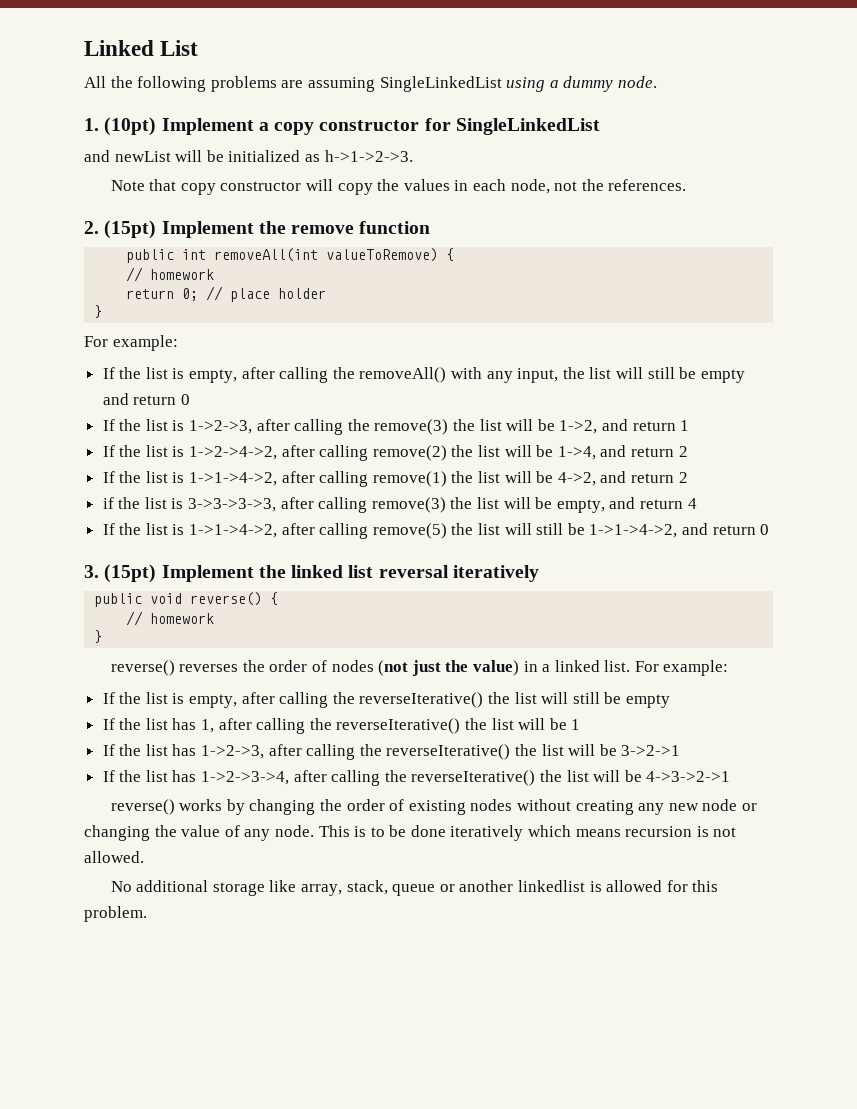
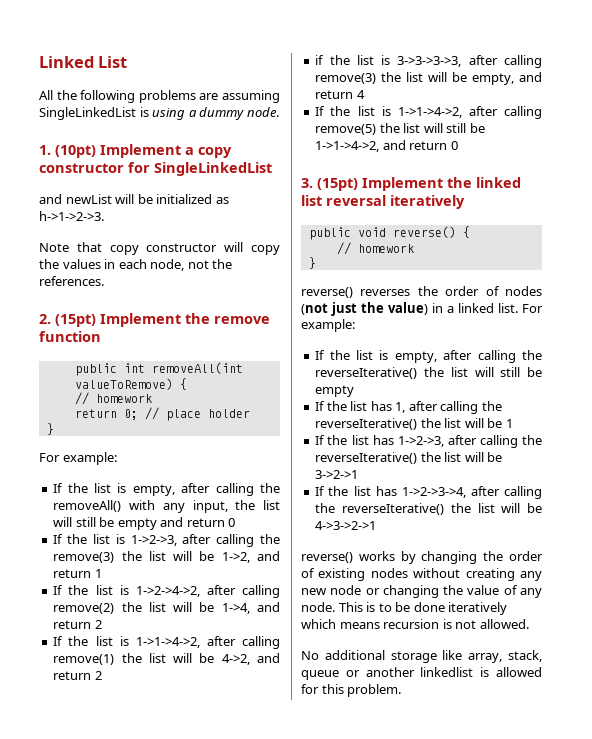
- All the following problems are assuming SingleLinkedList using a dummy node.
+ All the following problems are assuming SingleLinkedList is using a dummy node.

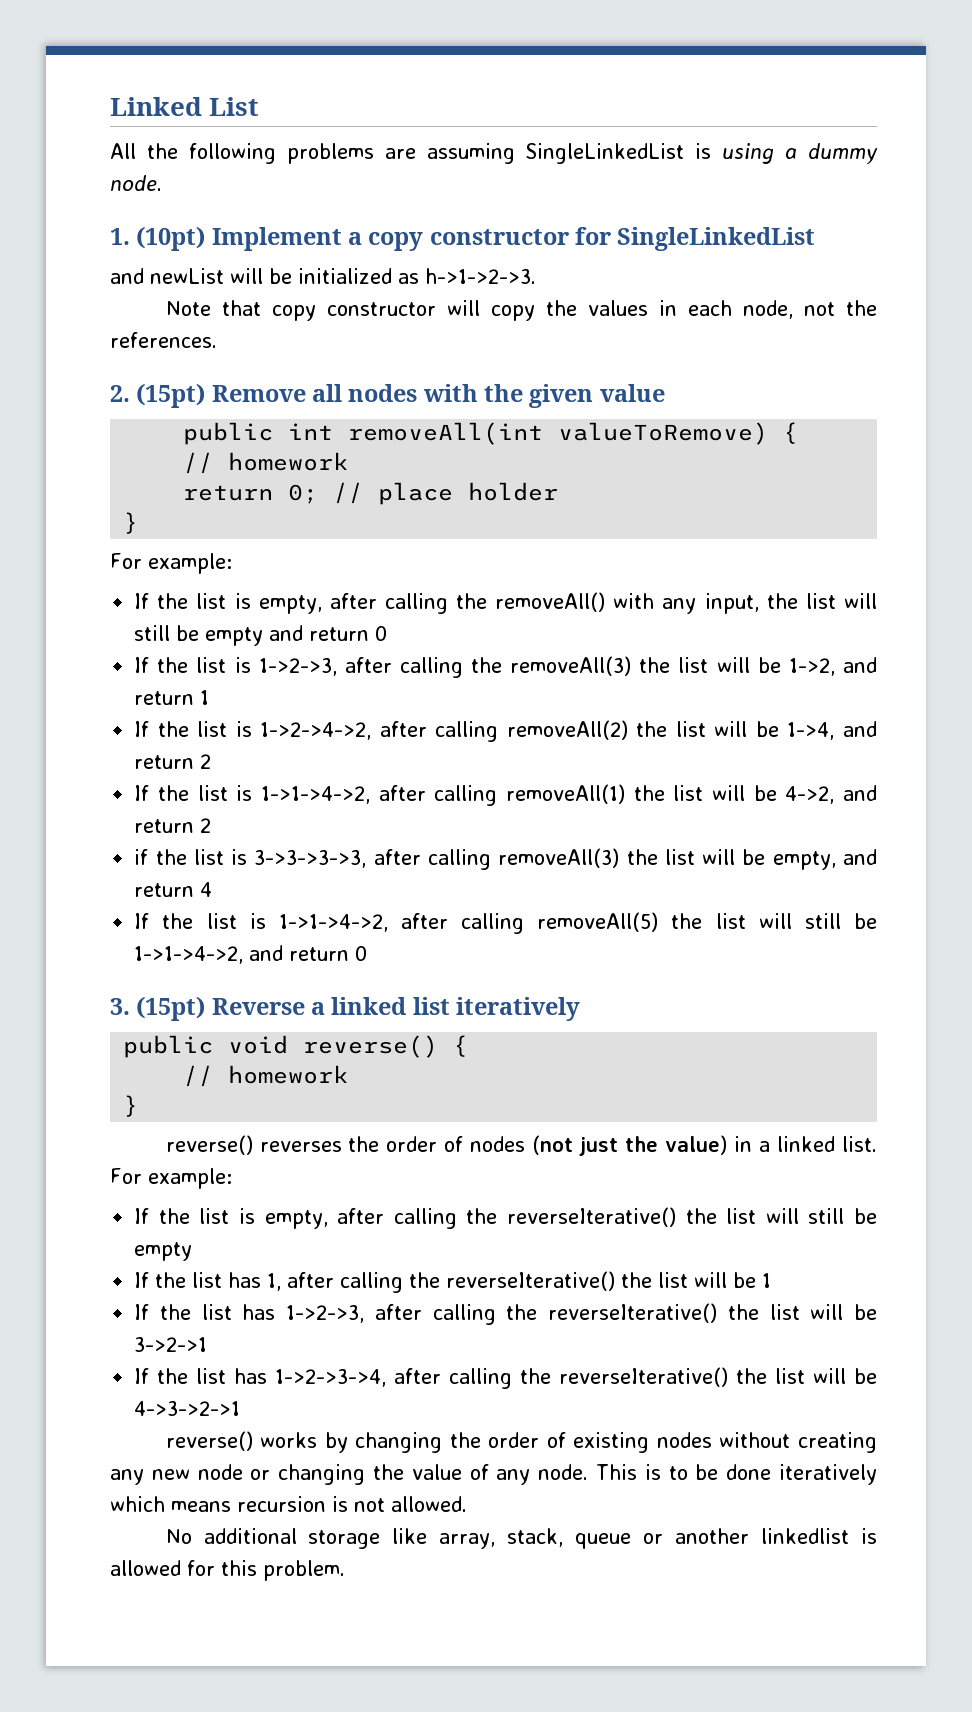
- 2. (15pt) Implement the remove function
+ 2. (15pt) Remove all nodes with the given value
- If the list is 1->2->3, after calling the remove(3) the list will be 1->2, and return 1
+ If the list is 1->2->3, after calling the removeAll(3) the list will be 1->2, and return 1
- If the list is 1->2->4->2, after calling remove(2) the list will be 1->4, and return 2
+ If the list is 1->2->4->2, after calling removeAll(2) the list will be 1->4, and return 2
- If the list is 1->1->4->2, after calling remove(1) the list will be 4->2, and return 2
+ If the list is 1->1->4->2, after calling removeAll(1) the list will be 4->2, and return 2
- if the list is 3->3->3->3, after calling remove(3) the list will be empty, and return 4
+ if the list is 3->3->3->3, after calling removeAll(3) the list will be empty, and return 4
- If the list is 1->1->4->2, after calling remove(5) the list will still be 1->1->4->2, and return 0
+ If the list is 1->1->4->2, after calling removeAll(5) the list will still be 1->1->4->2, and return 0
- 3. (15pt) Implement the linked list reversal iteratively
+ 3. (15pt) Reverse a linked list iteratively

